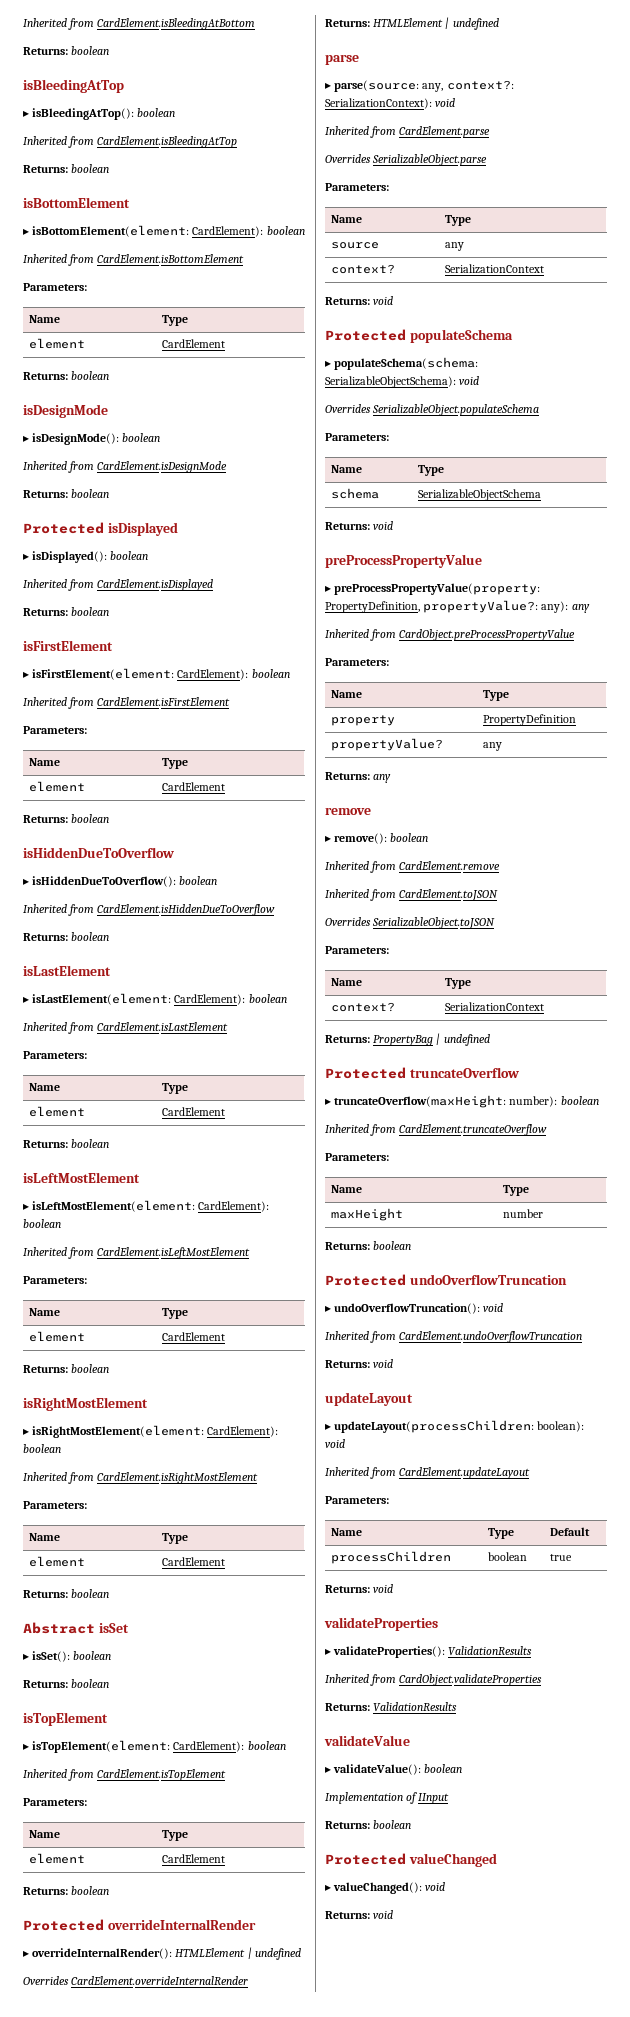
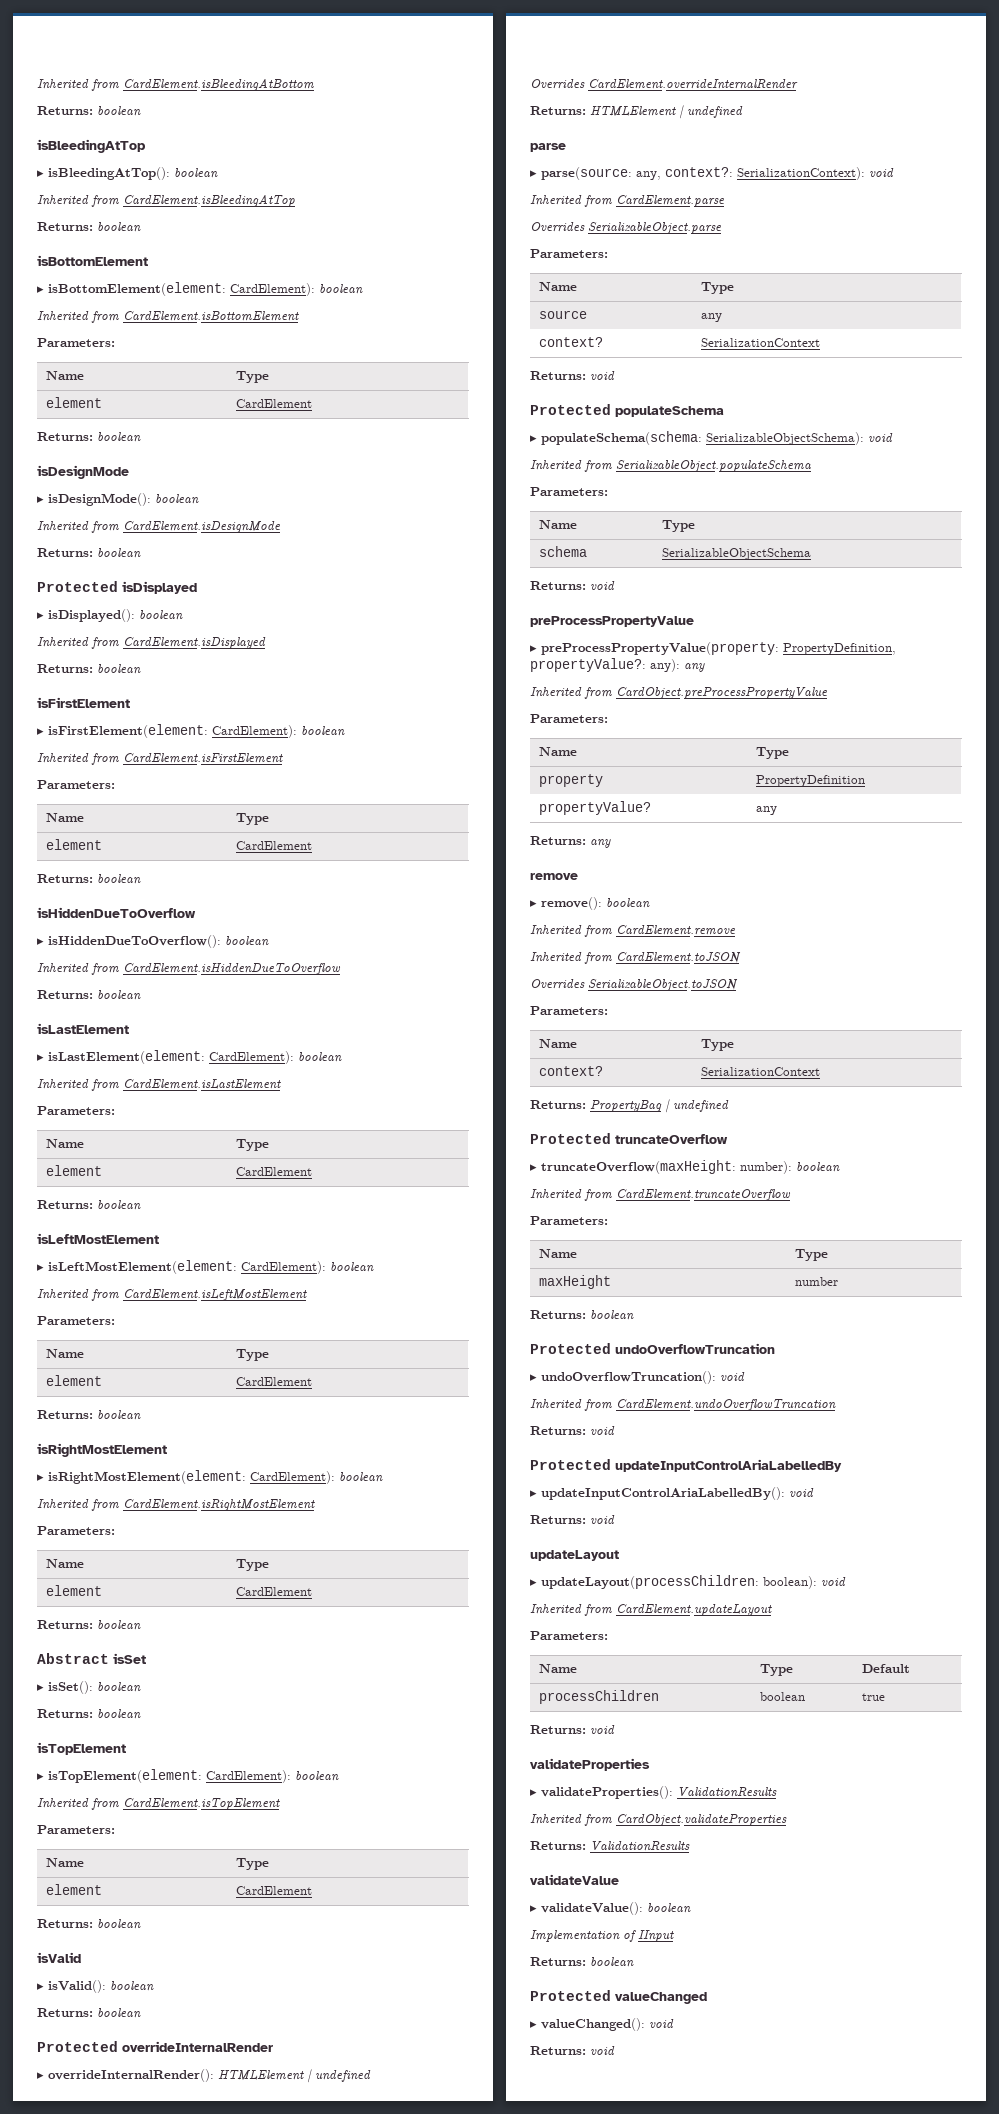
+ isValid
+ ▸ isValid(): boolean
+ Returns: boolean
- Overrides SerializableObject.populateSchema
+ Inherited from SerializableObject.populateSchema
+ Protected updateInputControlAriaLabelledBy
+ ▸ updateInputControlAriaLabelledBy(): void
+ Returns: void

